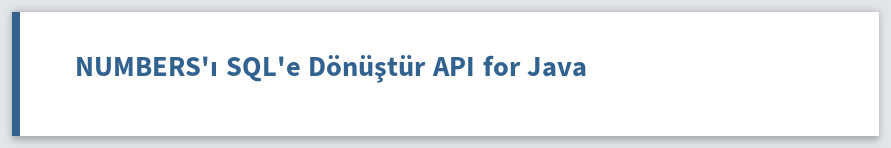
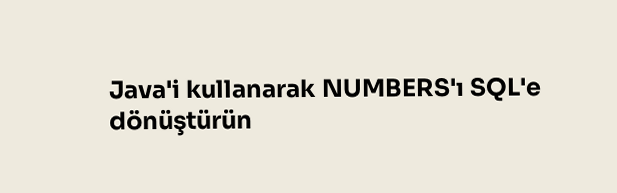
- NUMBERS'ı SQL'e Dönüştür API for Java
+ Java'i kullanarak NUMBERS'ı SQL'e dönüştürün

